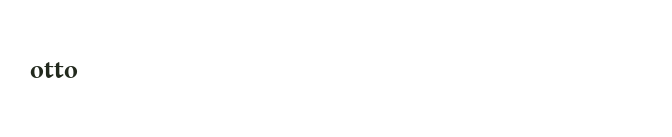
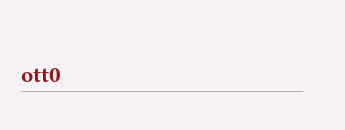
- otto
+ ott0

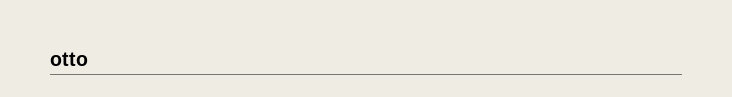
- ott0
+ otto

